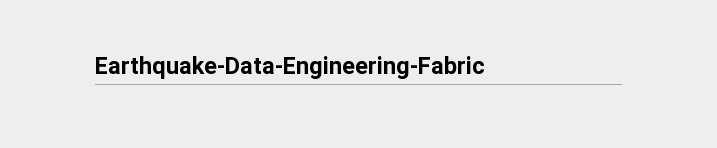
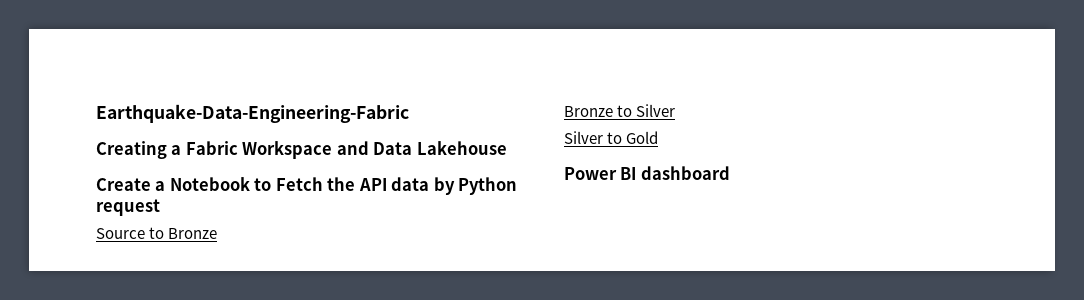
+ Creating a Fabric Workspace and Data Lakehouse
+ Create a Notebook to Fetch the API data by Python request
+ Source to Bronze
+ Bronze to Silver
+ Silver to Gold
+ Power BI dashboard

